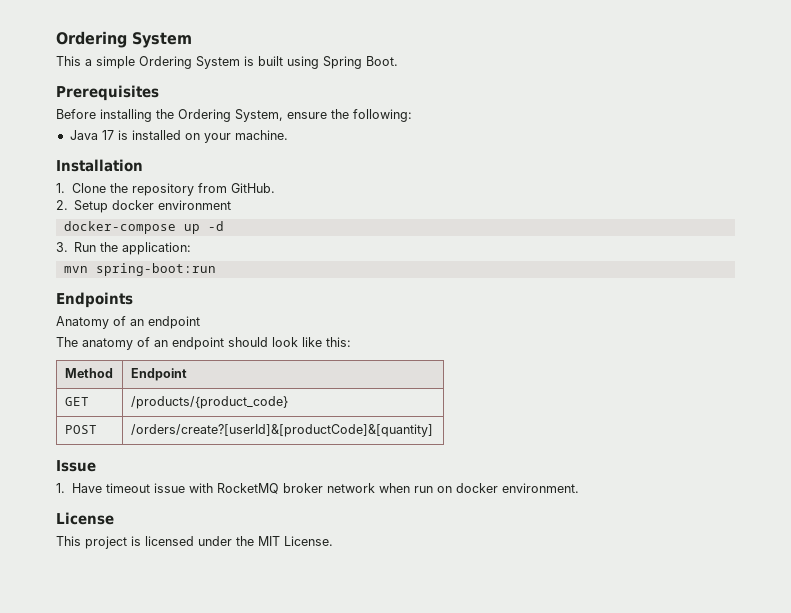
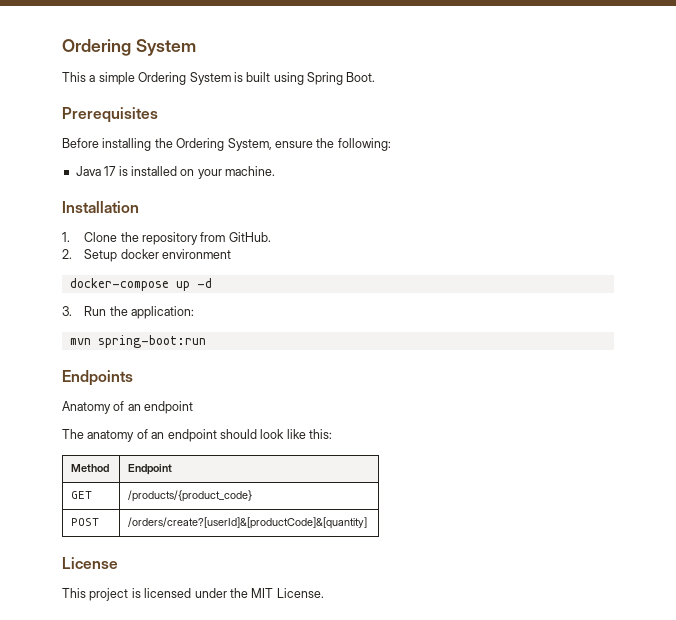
- Issue
- 1. Have timeout issue with RocketMQ broker network when run on docker environment.

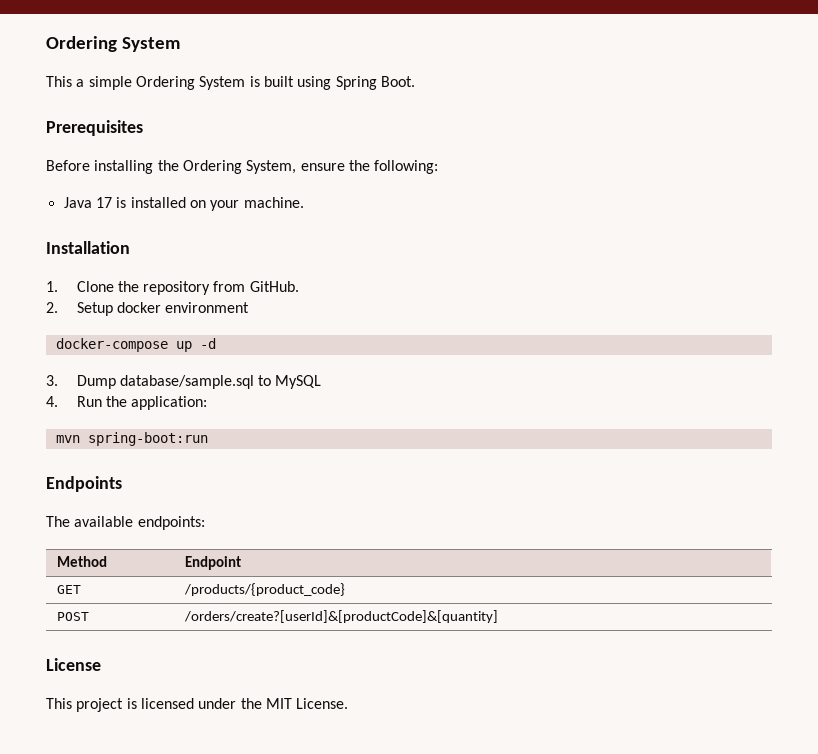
- 3. Run the application:
+ 3. Dump database/sample.sql to MySQL
+ 4. Run the application:
- Anatomy of an endpoint
- The anatomy of an endpoint should look like this:
+ The available endpoints:

